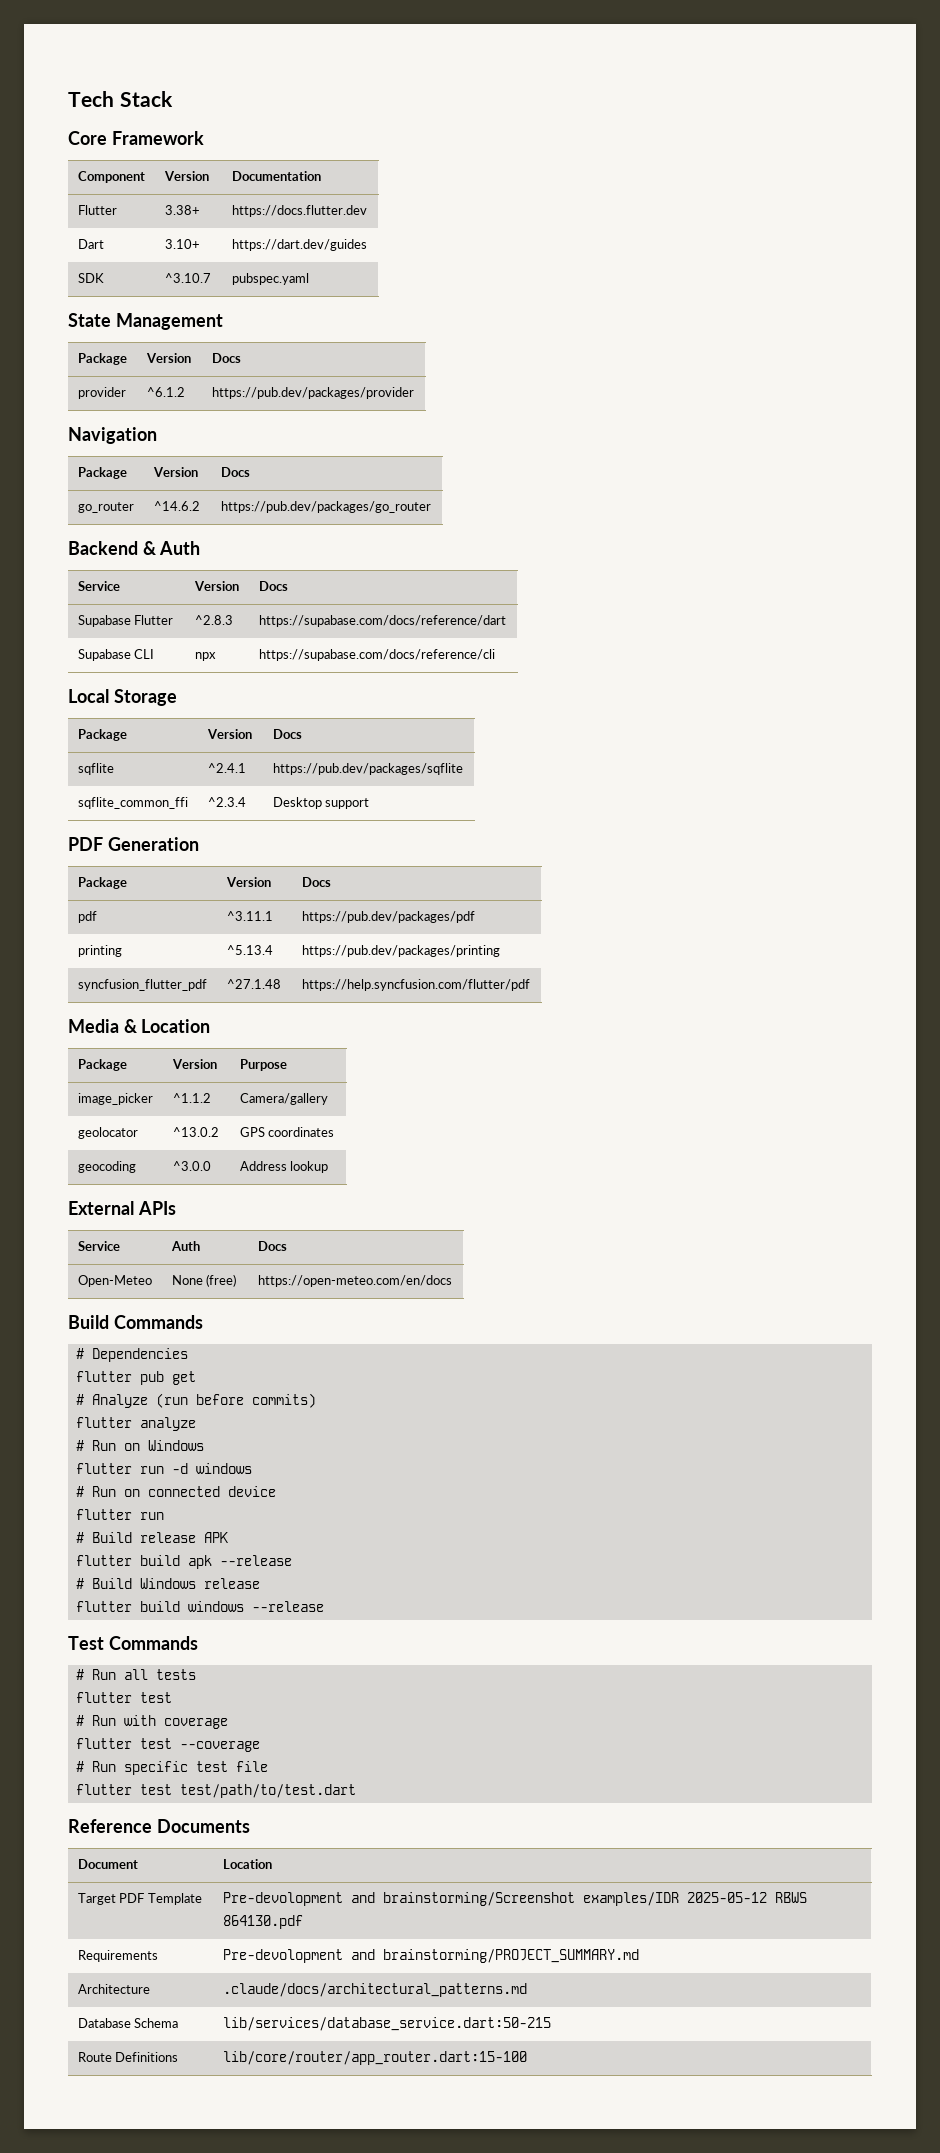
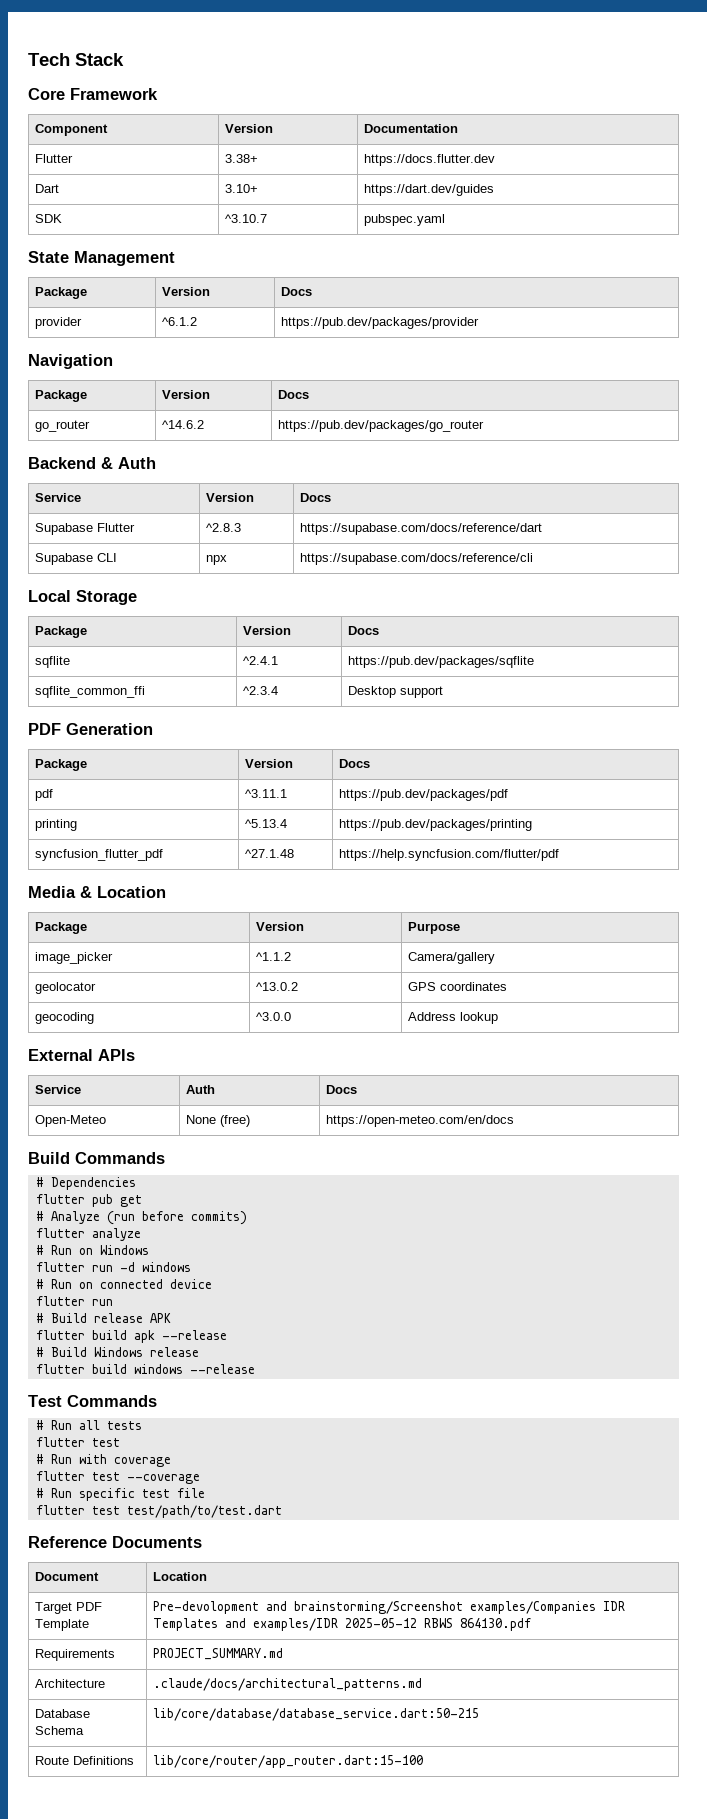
- Target PDF Template | Pre-devolopment and brainstorming/Screenshot examples/IDR 2025-05-12 RBWS 864130.pdf
+ Target PDF Template | Pre-devolopment and brainstorming/Screenshot examples/Companies IDR Templates and examples/IDR 2025-05-12 RBWS 864130.pdf
- Requirements | Pre-devolopment and brainstorming/PROJECT_SUMMARY.md
+ Requirements | PROJECT_SUMMARY.md
- Database Schema | lib/services/database_service.dart:50-215
+ Database Schema | lib/core/database/database_service.dart:50-215

